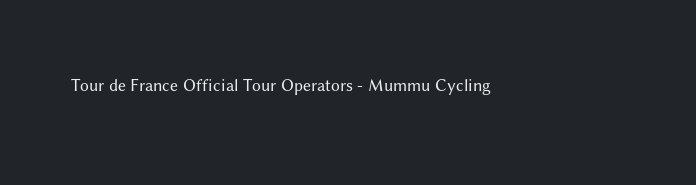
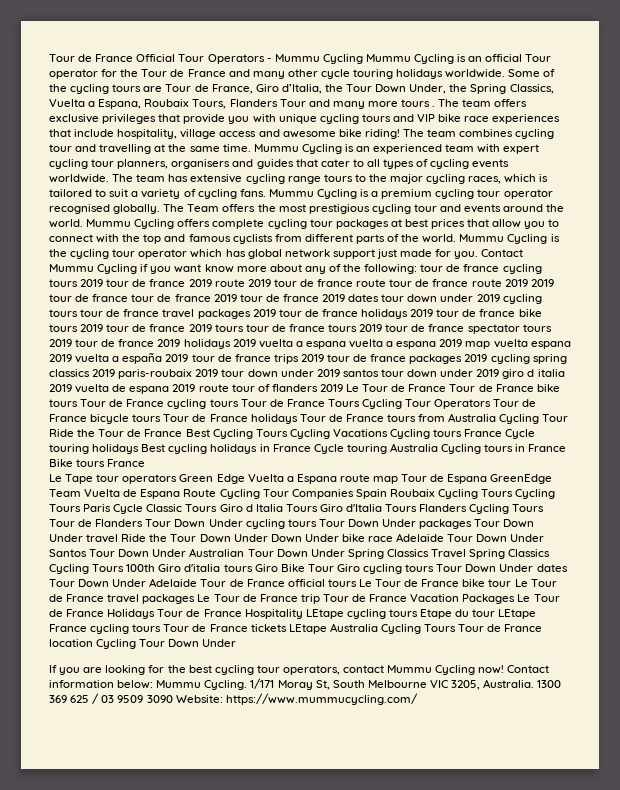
- Tour de France Official Tour Operators - Mummu Cycling
+ Tour de France Official Tour Operators - Mummu Cycling Mummu Cycling is an official Tour operator for the Tour de France and many other cycle touring holidays worldwide. Some of the cycling tours are Tour de France, Giro d’Italia, the Tour Down Under, the Spring Classics, Vuelta a Espana, Roubaix Tours, Flanders Tour and many more tours . The team offers exclusive privileges that provide you with unique cycling tours and VIP bike race experiences that include hospitality, village access and awesome bike riding! The team combines cycling tour and travelling at the same time. Mummu Cycling is an experienced team with expert cycling tour planners, organisers and guides that cater to all types of cycling events worldwide. The team has extensive cycling range tours to the major cycling races, which is tailored to suit a variety of cycling fans. Mummu Cycling is a premium cycling tour operator recognised globally. The Team offers the most prestigious cycling tour and events around the world. Mummu Cycling offers complete cycling tour packages at best prices that allow you to connect with the top and famous cyclists from different parts of the world. Mummu Cycling is the cycling tour operator which has global network support just made for you. Contact Mummu Cycling if you want know more about any of the following: tour de france cycling tours 2019 tour de france 2019 route 2019 tour de france route tour de france route 2019 2019 tour de france tour de france 2019 tour de france 2019 dates tour down under 2019 cycling tours tour de france travel packages 2019 tour de france holidays 2019 tour de france bike tours 2019 tour de france 2019 tours tour de france tours 2019 tour de france spectator tours 2019 tour de france 2019 holidays 2019 vuelta a espana vuelta a espana 2019 map vuelta espana 2019 vuelta a españa 2019 tour de france trips 2019 tour de france packages 2019 cycling spring classics 2019 paris-roubaix 2019 tour down under 2019 santos tour down under 2019 giro d italia 2019 vuelta de espana 2019 route tour of flanders 2019 Le Tour de France Tour de France bike tours Tour de France cycling tours Tour de France Tours Cycling Tour Operators Tour de France bicycle tours Tour de France holidays Tour de France tours from Australia Cycling Tour Ride the Tour de France Best Cycling Tours Cycling Vacations Cycling tours France Cycle touring holidays Best cycling holidays in France Cycle touring Australia Cycling tours in France Bike tours France
+ Le Tape tour operators Green Edge Vuelta a Espana route map Tour de Espana GreenEdge Team Vuelta de Espana Route Cycling Tour Companies Spain Roubaix Cycling Tours Cycling Tours Paris Cycle Classic Tours Giro d Italia Tours Giro d'Italia Tours Flanders Cycling Tours Tour de Flanders Tour Down Under cycling tours Tour Down Under packages Tour Down Under travel Ride the Tour Down Under Down Under bike race Adelaide Tour Down Under Santos Tour Down Under Australian Tour Down Under Spring Classics Travel Spring Classics Cycling Tours 100th Giro d'italia tours Giro Bike Tour Giro cycling tours Tour Down Under dates Tour Down Under Adelaide Tour de France official tours Le Tour de France bike tour Le Tour de France travel packages Le Tour de France trip Tour de France Vacation Packages Le Tour de France Holidays Tour de France Hospitality LEtape cycling tours Etape du tour LEtape France cycling tours Tour de France tickets LEtape Australia Cycling Tours Tour de France location Cycling Tour Down Under
+ If you are looking for the best cycling tour operators, contact Mummu Cycling now! Contact information below: Mummu Cycling. 1/171 Moray St, South Melbourne VIC 3205, Australia. 1300 369 625 / 03 9509 3090 Website: https://www.mummucycling.com/

